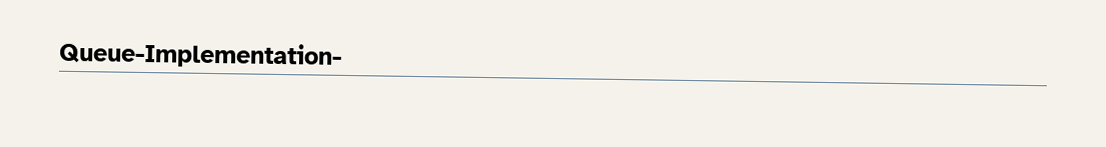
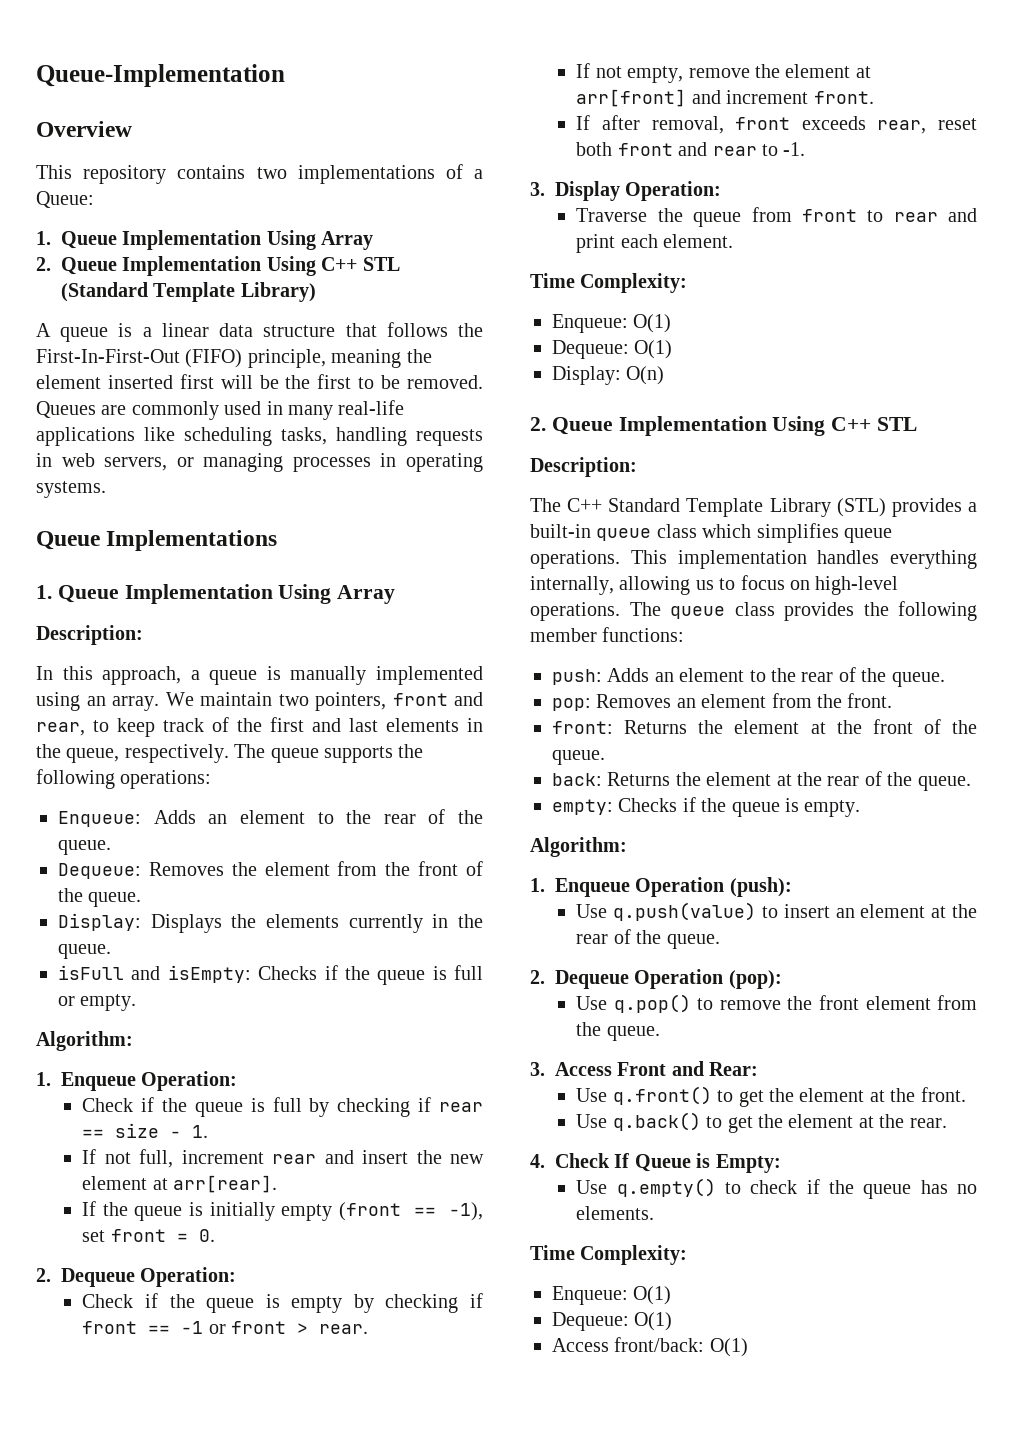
- Queue-Implementation-
+ Queue-Implementation
+ Overview
+ This repository contains two implementations of a Queue:
+ 1. Queue Implementation Using Array
+ 2. Queue Implementation Using C++ STL (Standard Template Library)
+ A queue is a linear data structure that follows the First-In-First-Out (FIFO) principle, meaning the element inserted first will be the first to be removed. Queues are commonly used in many real-life applications like scheduling tasks, handling requests in web servers, or managing processes in operating systems.
+ Queue Implementations
+ 1. Queue Implementation Using Array
+ Description:
+ In this approach, a queue is manually implemented using an array. We maintain two pointers, front and rear, to keep track of the first and last elements in the queue, respectively. The queue supports the following operations:
+ Enqueue: Adds an element to the rear of the queue.
+ Dequeue: Removes the element from the front of the queue.
+ Display: Displays the elements currently in the queue.
+ isFull and isEmpty: Checks if the queue is full or empty.
+ Algorithm:
+ 1. Enqueue Operation:
+ Check if the queue is full by checking if rear == size - 1.
+ If not full, increment rear and insert the new element at arr[rear].
+ If the queue is initially empty (front == -1), set front = 0.
+ 2. Dequeue Operation:
+ Check if the queue is empty by checking if front == -1 or front > rear.
+ If not empty, remove the element at arr[front] and increment front.
+ If after removal, front exceeds rear, reset both front and rear to -1.
+ 3. Display Operation:
+ Traverse the queue from front to rear and print each element.
+ Time Complexity:
+ Enqueue: O(1)
+ Dequeue: O(1)
+ Display: O(n)
+ 2. Queue Implementation Using C++ STL
+ Description:
+ The C++ Standard Template Library (STL) provides a built-in queue class which simplifies queue operations. This implementation handles everything internally, allowing us to focus on high-level operations. The queue class provides the following member functions:
+ push: Adds an element to the rear of the queue.
+ pop: Removes an element from the front.
+ front: Returns the element at the front of the queue.
+ back: Returns the element at the rear of the queue.
+ empty: Checks if the queue is empty.
+ Algorithm:
+ 1. Enqueue Operation (push):
+ Use q.push(value) to insert an element at the rear of the queue.
+ 2. Dequeue Operation (pop):
+ Use q.pop() to remove the front element from the queue.
+ 3. Access Front and Rear:
+ Use q.front() to get the element at the front.
+ Use q.back() to get the element at the rear.
+ 4. Check If Queue is Empty:
+ Use q.empty() to check if the queue has no elements.
+ Time Complexity:
+ Enqueue: O(1)
+ Dequeue: O(1)
+ Access front/back: O(1)

